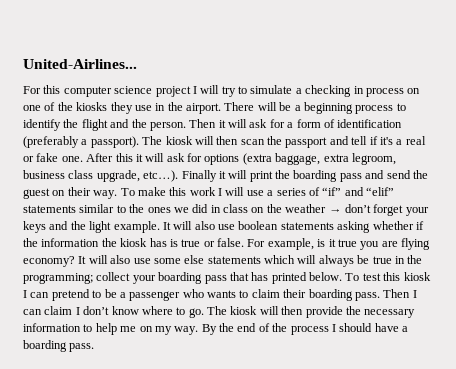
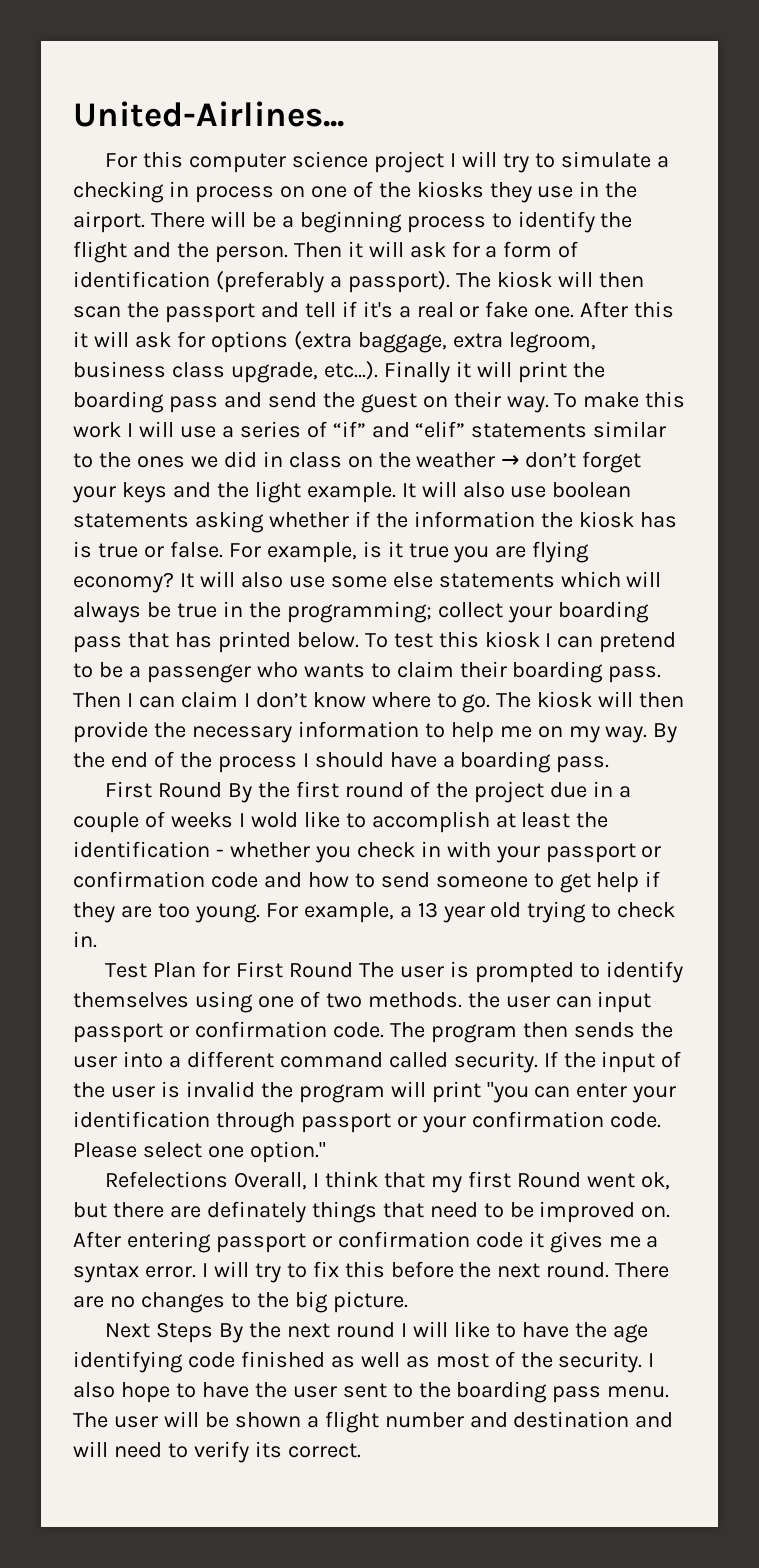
+ First Round By the first round of the project due in a couple of weeks I wold like to accomplish at least the identification - whether you check in with your passport or confirmation code and how to send someone to get help if they are too young. For example, a 13 year old trying to check in.
+ Test Plan for First Round The user is prompted to identify themselves using one of two methods. the user can input passport or confirmation code. The program then sends the user into a different command called security. If the input of the user is invalid the program will print "you can enter your identification through passport or your confirmation code. Please select one option."
+ Refelections Overall, I think that my first Round went ok, but there are definately things that need to be improved on. After entering passport or confirmation code it gives me a syntax error. I will try to fix this before the next round. There are no changes to the big picture.
+ Next Steps By the next round I will like to have the age identifying code finished as well as most of the security. I also hope to have the user sent to the boarding pass menu. The user will be shown a flight number and destination and will need to verify its correct.

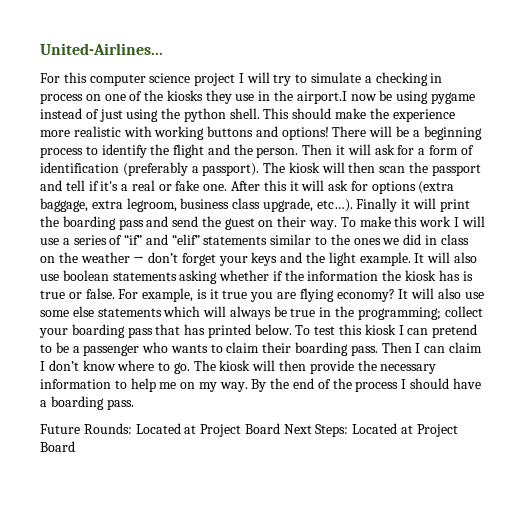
- For this computer science project I will try to simulate a checking in process on one of the kiosks they use in the airport.
+ For this computer science project I will try to simulate a checking in process on one of the kiosks they use in the airport.I now be using pygame instead of just using the python shell. This should make the experience more realistic with working buttons and options!
- First Round By the first round of the project due in a couple of weeks I wold like to accomplish at least the identification - whether you check in with your passport or confirmation code and how to send someone to get help if they are too young. For example, a 13 year old trying to check in.
- Test Plan for First Round The user is prompted to identify themselves using one of two methods. the user can input passport or confirmation code. The program then sends the user into a different command called security. If the input of the user is invalid the program will print "you can enter your identification through passport or your confirmation code. Please select one option."
- Refelections Overall, I think that my first Round went ok, but there are definately things that need to be improved on. After entering passport or confirmation code it gives me a syntax error. I will try to fix this before the next round. There are no changes to the big picture.
- Next Steps By the next round I will like to have the age identifying code finished as well as most of the security. I also hope to have the user sent to the boarding pass menu. The user will be shown a flight number and destination and will need to verify its correct.
+ Future Rounds: Located at Project Board Next Steps: Located at Project Board

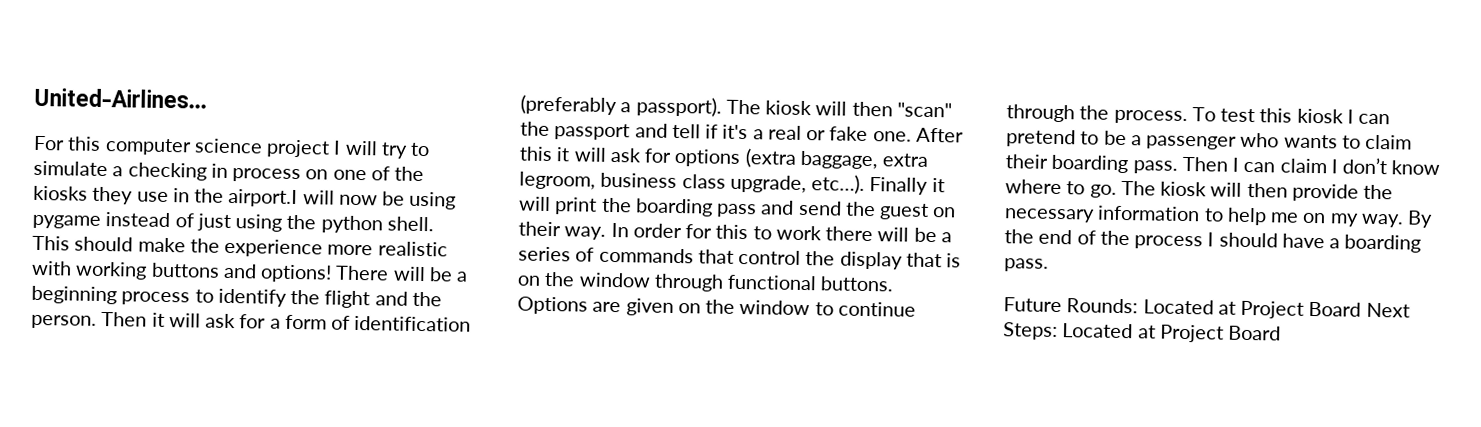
- For this computer science project I will try to simulate a checking in process on one of the kiosks they use in the airport.I now be using pygame instead of just using the python shell.
+ For this computer science project I will try to simulate a checking in process on one of the kiosks they use in the airport.I will now be using pygame instead of just using the python shell.
- The kiosk will then scan the passport and tell if it's a real or fake one.
+ The kiosk will then "scan" the passport and tell if it's a real or fake one.
- To make this work I will use a series of “if” and “elif” statements similar to the ones we did in class on the weather → don’t forget your keys and the light example. It will also use boolean statements asking whether if the information the kiosk has is true or false. For example, is it true you are flying economy? It will also use some else statements which will always be true in the programming; collect your boarding pass that has printed below.
+ In order for this to work there will be a series of commands that control the display that is on the window through functional buttons. Options are given on the window to continue through the process.

